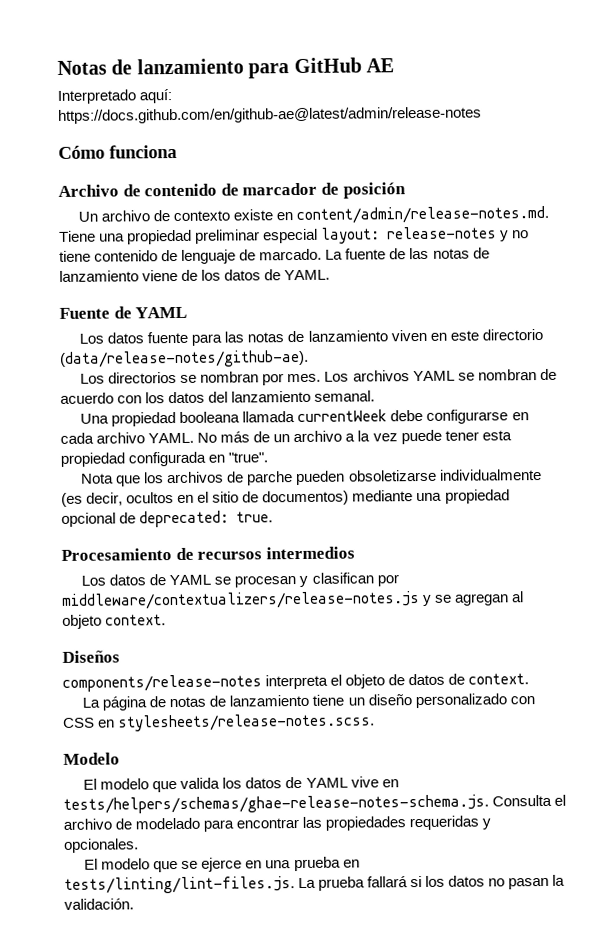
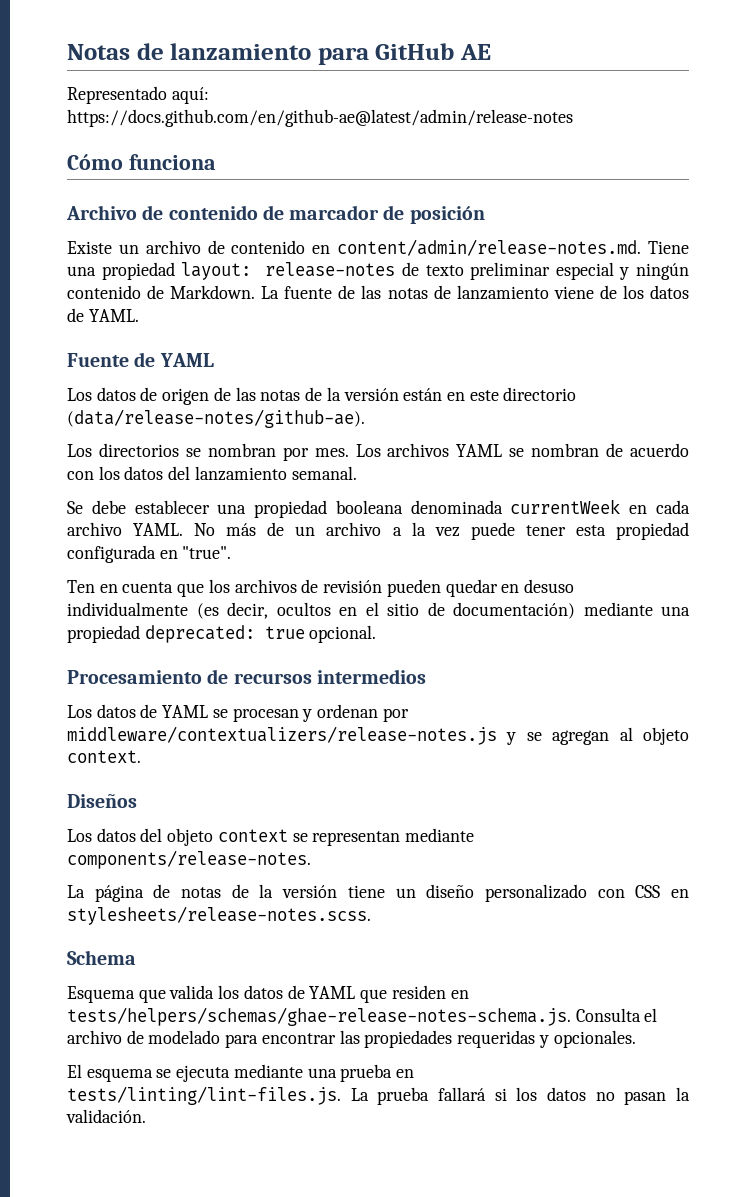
- Interpretado aquí: https://docs.github.com/en/github-ae@latest/admin/release-notes
+ Representado aquí: https://docs.github.com/en/github-ae@latest/admin/release-notes
- Un archivo de contexto existe en content/admin/release-notes.md. Tiene una propiedad preliminar especial layout: release-notes y no tiene contenido de lenguaje de marcado.
+ Existe un archivo de contenido en content/admin/release-notes.md. Tiene una propiedad layout: release-notes de texto preliminar especial y ningún contenido de Markdown.
- Los datos fuente para las notas de lanzamiento viven en este directorio (data/release-notes/github-ae).
+ Los datos de origen de las notas de la versión están en este directorio (data/release-notes/github-ae).
- Una propiedad booleana llamada currentWeek debe configurarse en cada archivo YAML.
+ Se debe establecer una propiedad booleana denominada currentWeek en cada archivo YAML.
- Nota que los archivos de parche pueden obsoletizarse individualmente (es decir, ocultos en el sitio de documentos) mediante una propiedad opcional de deprecated: true.
+ Ten en cuenta que los archivos de revisión pueden quedar en desuso individualmente (es decir, ocultos en el sitio de documentación) mediante una propiedad deprecated: true opcional.
- Los datos de YAML se procesan y clasifican por middleware/contextualizers/release-notes.js y se agregan al objeto context.
+ Los datos de YAML se procesan y ordenan por middleware/contextualizers/release-notes.js y se agregan al objeto context.
- components/release-notes interpreta el objeto de datos de context.
+ Los datos del objeto context se representan mediante components/release-notes.
- La página de notas de lanzamiento tiene un diseño personalizado con CSS en stylesheets/release-notes.scss.
+ La página de notas de la versión tiene un diseño personalizado con CSS en stylesheets/release-notes.scss.
- Modelo
- El modelo que valida los datos de YAML vive en tests/helpers/schemas/ghae-release-notes-schema.js. Consulta el archivo de modelado para encontrar las propiedades requeridas y opcionales.
+ Schema
+ Esquema que valida los datos de YAML que residen en tests/helpers/schemas/ghae-release-notes-schema.js. Consulta el archivo de modelado para encontrar las propiedades requeridas y opcionales.
- El modelo que se ejerce en una prueba en tests/linting/lint-files.js. La prueba fallará si los datos no pasan la validación.
+ El esquema se ejecuta mediante una prueba en tests/linting/lint-files.js. La prueba fallará si los datos no pasan la validación.

